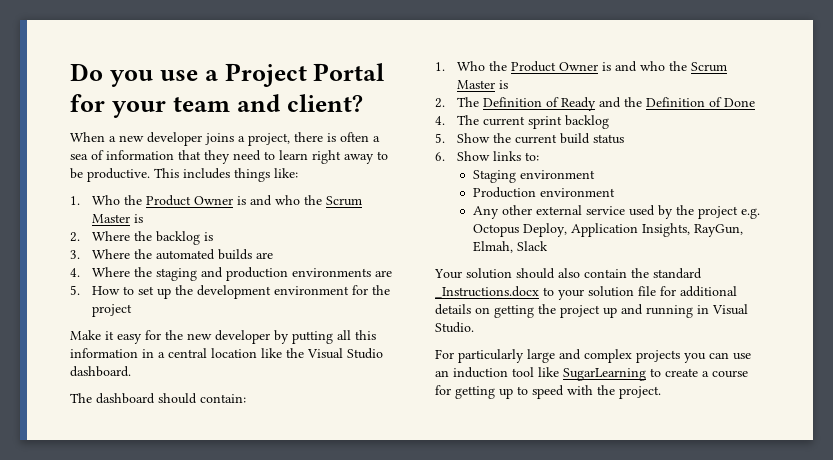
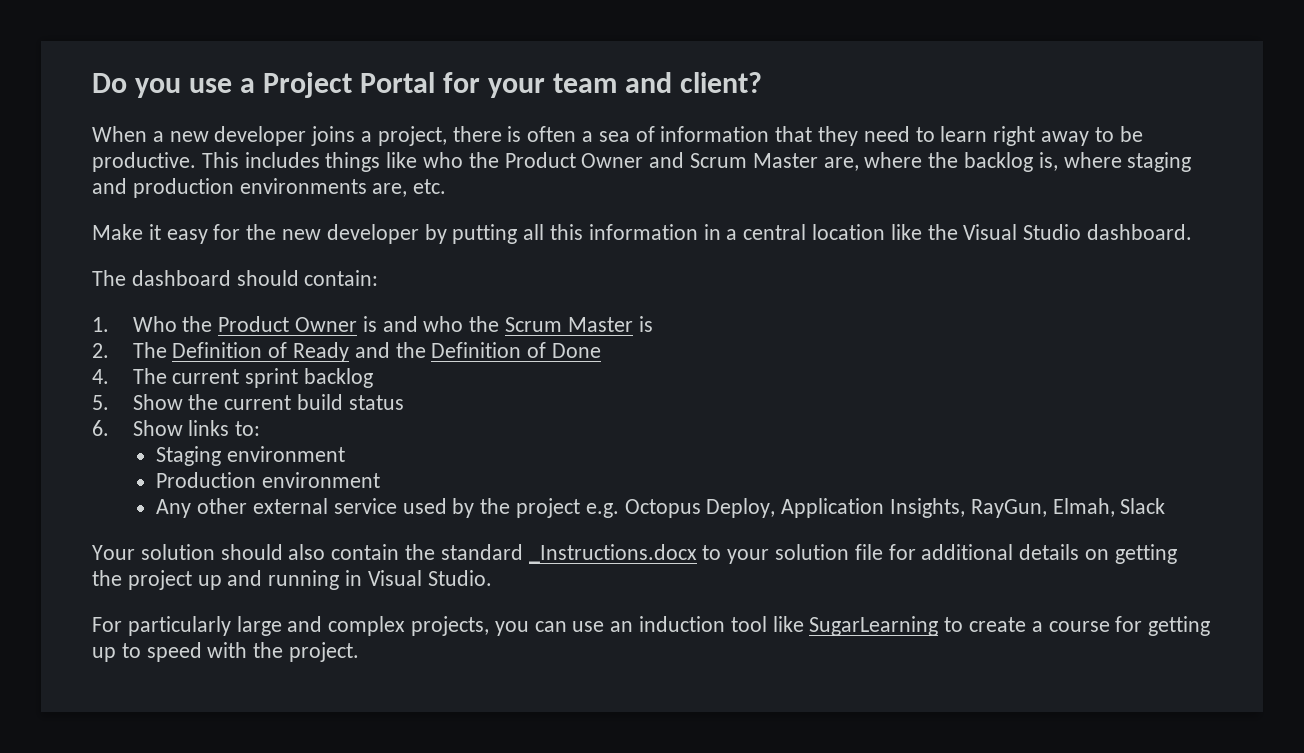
- This includes things like:
- 1. Who the Product Owner is and who the Scrum Master is
- 2. Where the backlog is
- 3. Where the automated builds are
- 4. Where the staging and production environments are
- 5. How to set up the development environment for the project
+ This includes things like who the Product Owner and Scrum Master are, where the backlog is, where staging and production environments are, etc.
- For particularly large and complex projects you can use an induction tool like SugarLearning to create a course for getting up to speed with the project.
+ For particularly large and complex projects, you can use an induction tool like SugarLearning to create a course for getting up to speed with the project.

